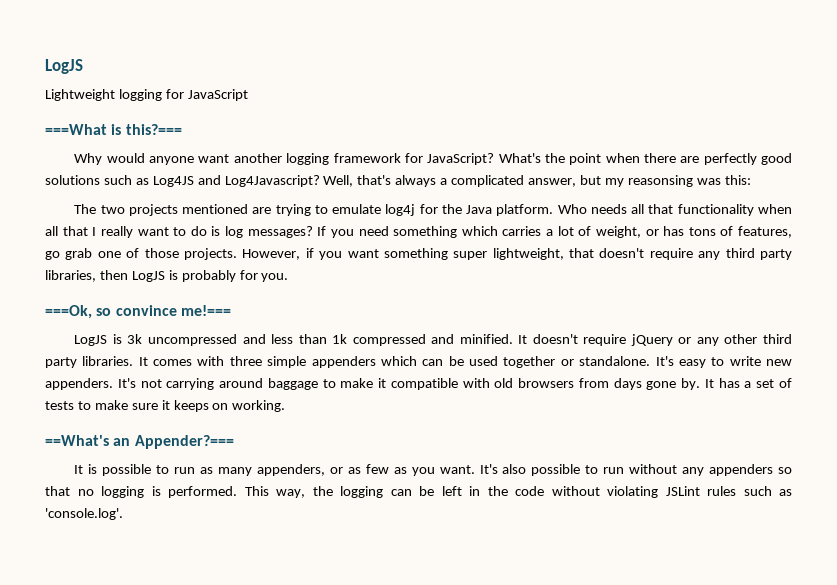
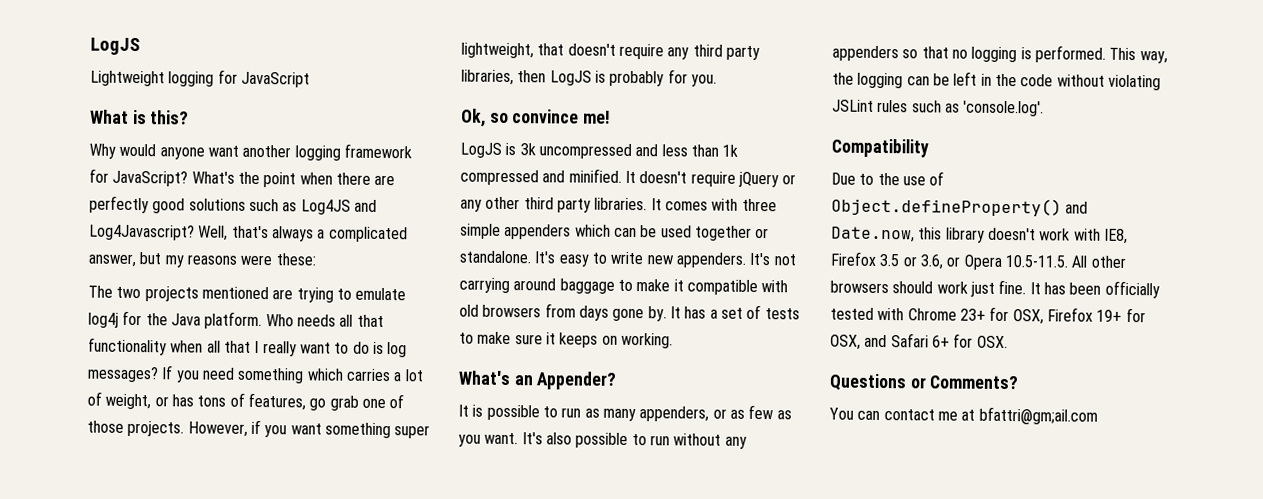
- ===What is this?===
+ What is this?
- Well, that's always a complicated answer, but my reasonsing was this:
+ Well, that's always a complicated answer, but my reasons were these:
- ===Ok, so convince me!===
+ Ok, so convince me!
- ==What's an Appender?===
+ What's an Appender?
+ Compatibility
+ Due to the use of Object.defineProperty() and Date.now, this library doesn't work with IE8, Firefox 3.5 or 3.6, or Opera 10.5-11.5. All other browsers should work just fine. It has been officially tested with Chrome 23+ for OSX, Firefox 19+ for OSX, and Safari 6+ for OSX.
+ Questions or Comments?
+ You can contact me at bfattri@gm;ail.com

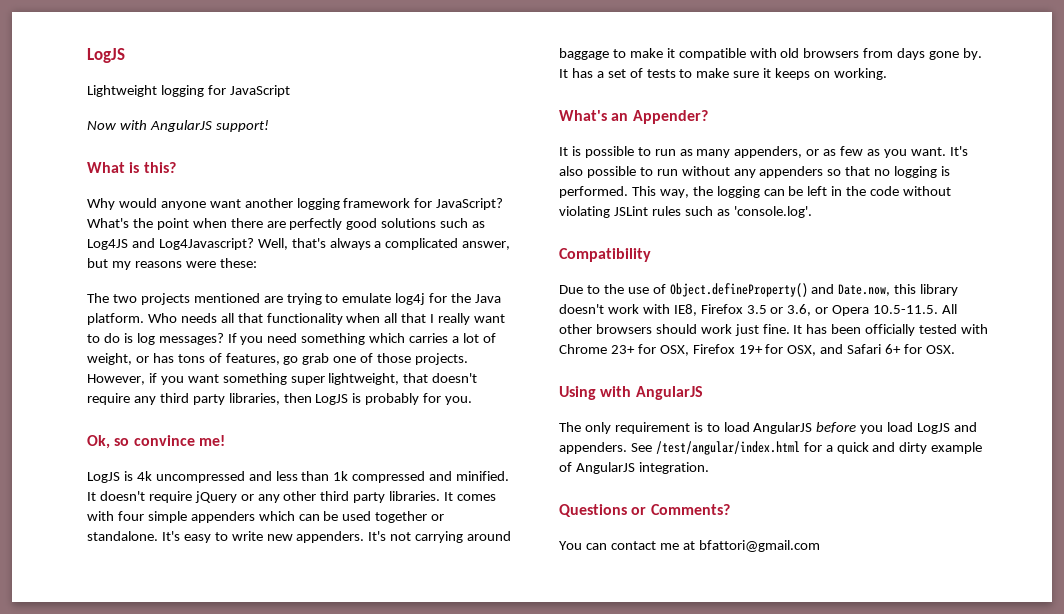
+ Now with AngularJS support!
- LogJS is 3k uncompressed and less than 1k compressed and minified.
+ LogJS is 4k uncompressed and less than 1k compressed and minified.
- It comes with three simple appenders which can be used together or standalone.
+ It comes with four simple appenders which can be used together or standalone.
+ Using with AngularJS
+ The only requirement is to load AngularJS before you load LogJS and appenders. See /test/angular/index.html for a quick and dirty example of AngularJS integration.
- You can contact me at bfattri@gm;ail.com
+ You can contact me at bfattori@gmail.com

